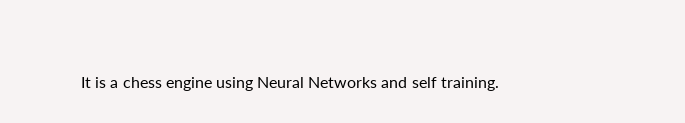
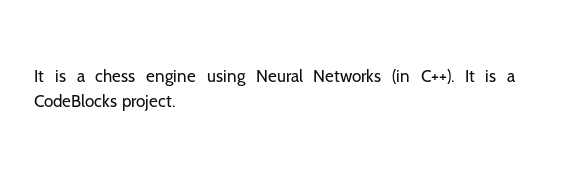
- It is a chess engine using Neural Networks and self training.
+ It is a chess engine using Neural Networks (in C++). It is a CodeBlocks project.

